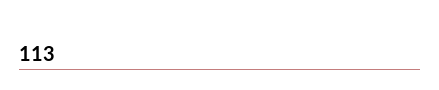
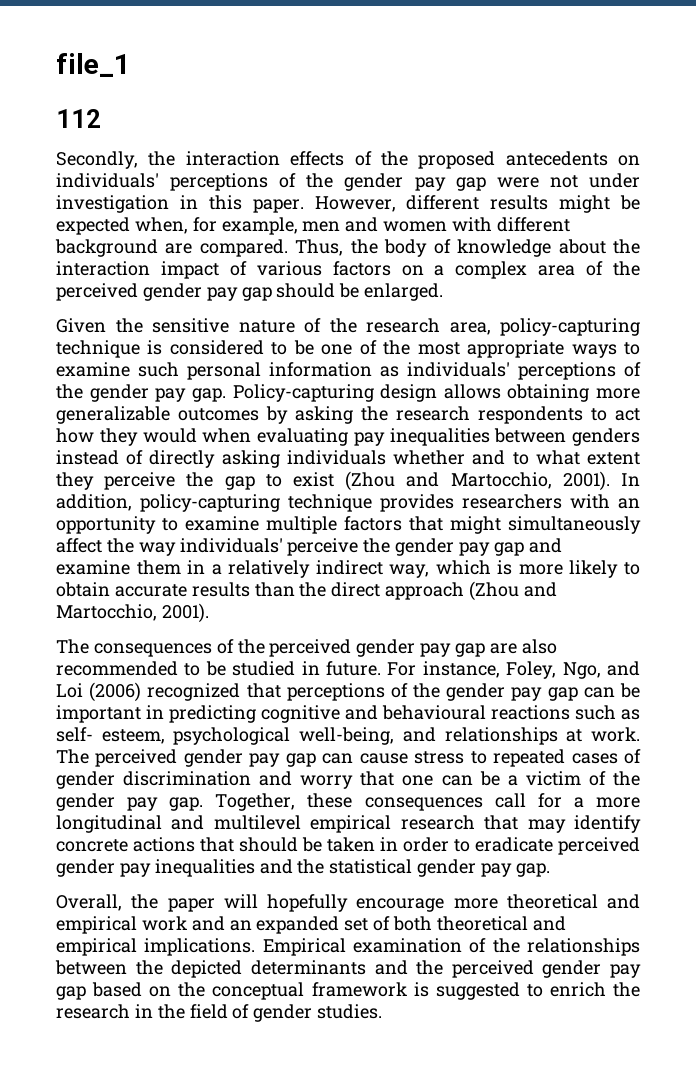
- 113
+ file_1
+ 112
+ Secondly, the interaction effects of the proposed antecedents on individuals' perceptions of the gender pay gap were not under investigation in this paper. However, different results might be expected when, for example, men and women with different background are compared. Thus, the body of knowledge about the interaction impact of various factors on a complex area of the perceived gender pay gap should be enlarged.
+ Given the sensitive nature of the research area, policy-capturing technique is considered to be one of the most appropriate ways to examine such personal information as individuals' perceptions of the gender pay gap. Policy-capturing design allows obtaining more generalizable outcomes by asking the research respondents to act how they would when evaluating pay inequalities between genders instead of directly asking individuals whether and to what extent they perceive the gap to exist (Zhou and Martocchio, 2001). In addition, policy-capturing technique provides researchers with an opportunity to examine multiple factors that might simultaneously affect the way individuals' perceive the gender pay gap and examine them in a relatively indirect way, which is more likely to obtain accurate results than the direct approach (Zhou and Martocchio, 2001).
+ The consequences of the perceived gender pay gap are also recommended to be studied in future. For instance, Foley, Ngo, and Loi (2006) recognized that perceptions of the gender pay gap can be important in predicting cognitive and behavioural reactions such as self- esteem, psychological well-being, and relationships at work. The perceived gender pay gap can cause stress to repeated cases of gender discrimination and worry that one can be a victim of the gender pay gap. Together, these consequences call for a more longitudinal and multilevel empirical research that may identify concrete actions that should be taken in order to eradicate perceived gender pay inequalities and the statistical gender pay gap.
+ Overall, the paper will hopefully encourage more theoretical and empirical work and an expanded set of both theoretical and empirical implications. Empirical examination of the relationships between the depicted determinants and the perceived gender pay gap based on the conceptual framework is suggested to enrich the research in the field of gender studies.

